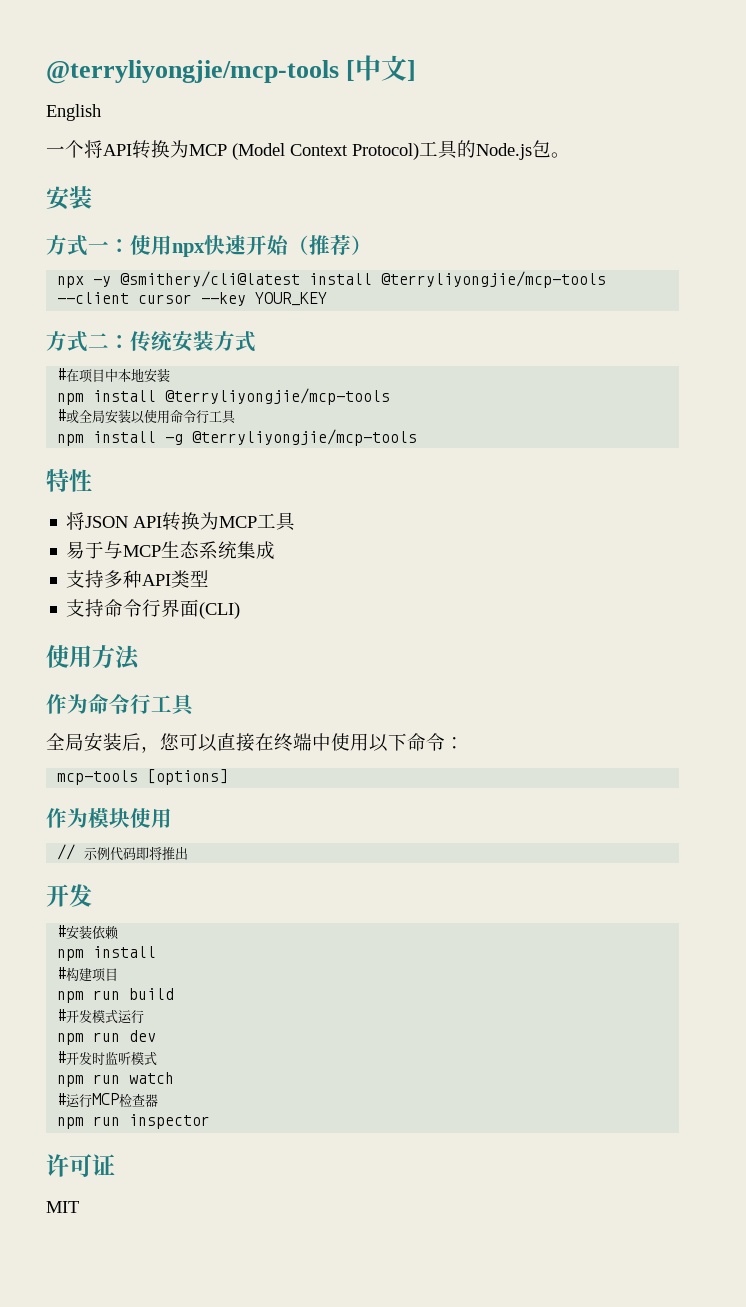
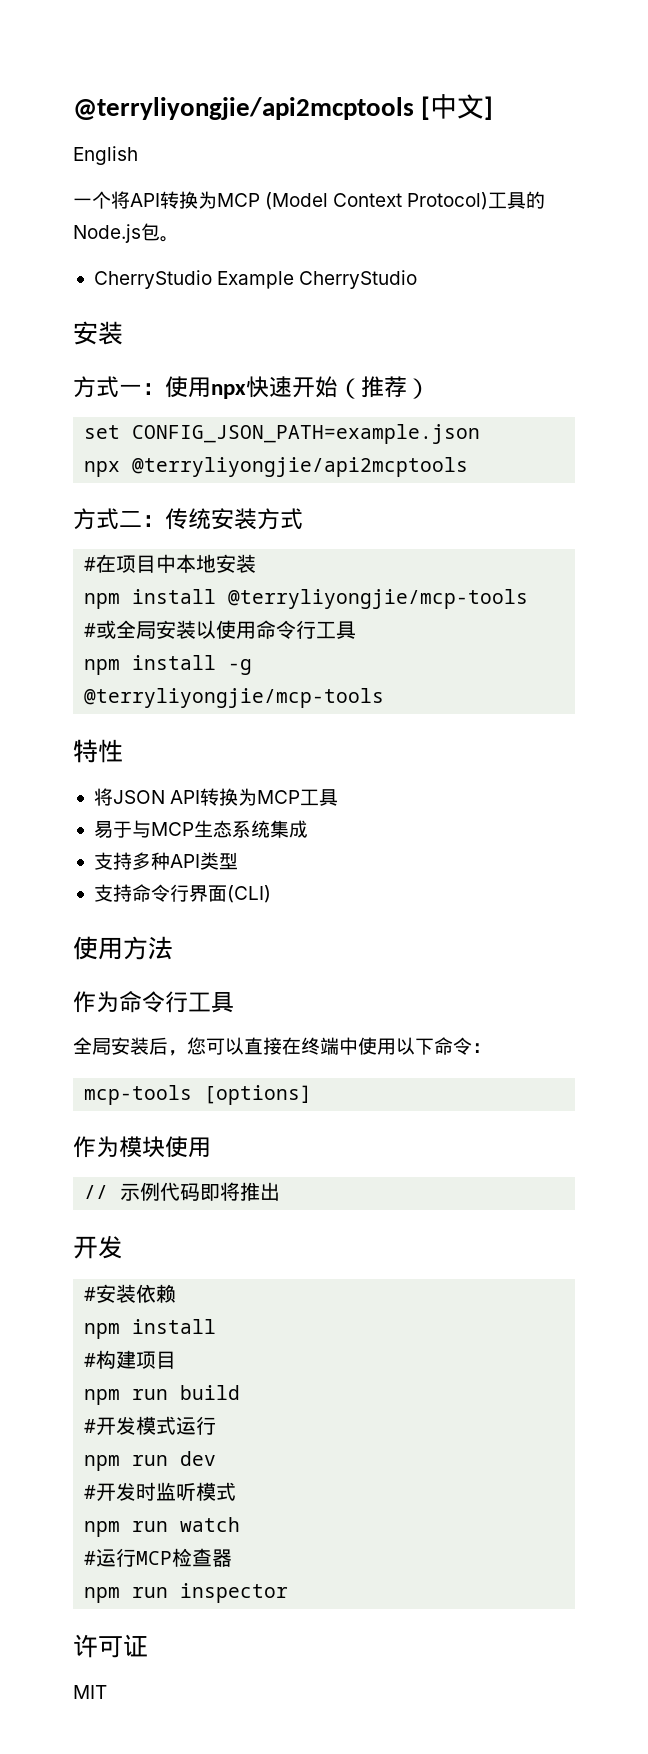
- @terryliyongjie/mcp-tools [中文]
+ @terryliyongjie/api2mcptools [中文]
+ CherryStudio Example CherryStudio
- npx -y @smithery/cli@latest install @terryliyongjie/mcp-tools --client cursor --key YOUR_KEY
+ set CONFIG_JSON_PATH=example.json
+ npx @terryliyongjie/api2mcptools

